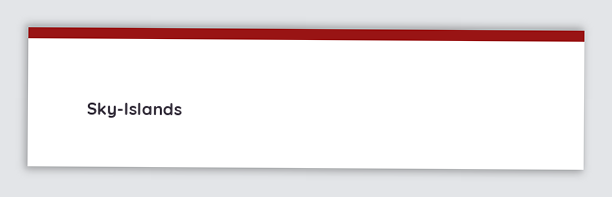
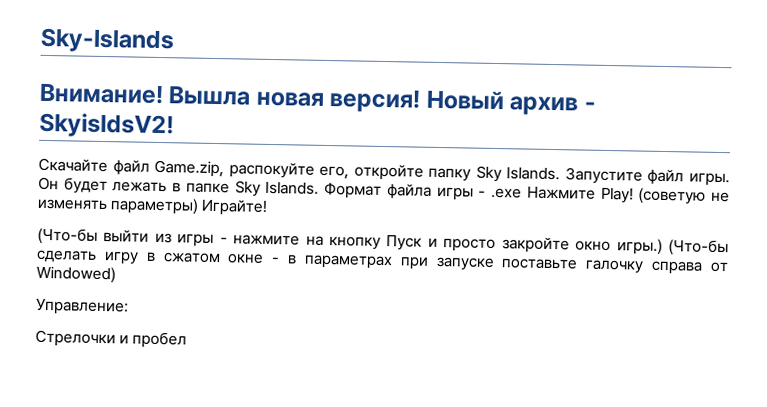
+ Внимание! Вышла новая версия! Новый архив - SkyisldsV2!
+ Скачайте файл Game.zip, распокуйте его, откройте папку Sky Islands. Запустите файл игры. Он будет лежать в папке Sky Islands. Формат файла игры - .exe Нажмите Play! (советую не изменять параметры) Играйте!
+ (Что-бы выйти из игры - нажмите на кнопку Пуск и просто закройте окно игры.) (Что-бы сделать игру в сжатом окне - в параметрах при запуске поставьте галочку справа от Windowed)
+ Управление:
+ Стрелочки и пробел

